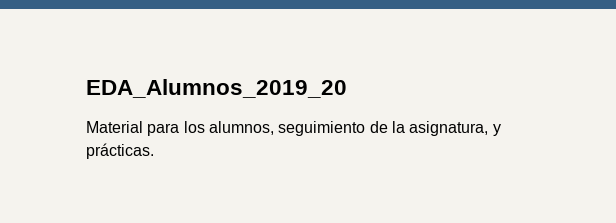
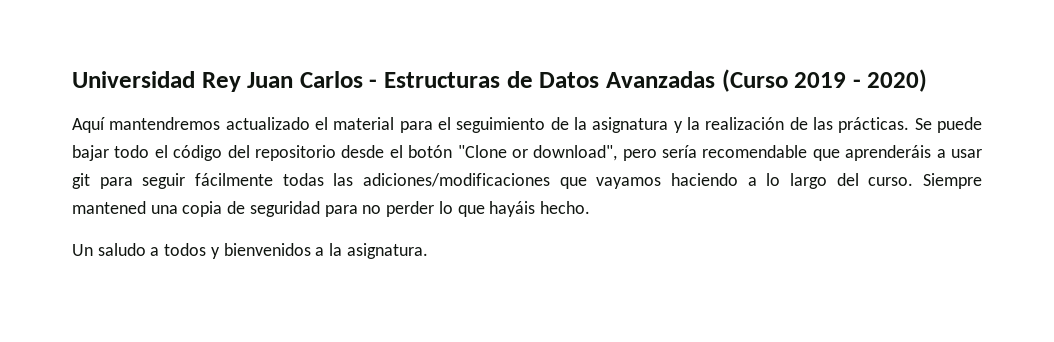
- EDA_Alumnos_2019_20
- Material para los alumnos, seguimiento de la asignatura, y prácticas.
+ Universidad Rey Juan Carlos - Estructuras de Datos Avanzadas (Curso 2019 - 2020)
+ Aquí mantendremos actualizado el material para el seguimiento de la asignatura y la realización de las prácticas. Se puede bajar todo el código del repositorio desde el botón "Clone or download", pero sería recomendable que aprenderáis a usar git para seguir fácilmente todas las adiciones/modificaciones que vayamos haciendo a lo largo del curso. Siempre mantened una copia de seguridad para no perder lo que hayáis hecho.
+ Un saludo a todos y bienvenidos a la asignatura.

